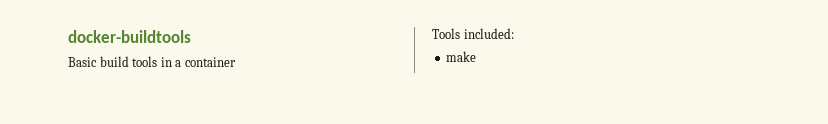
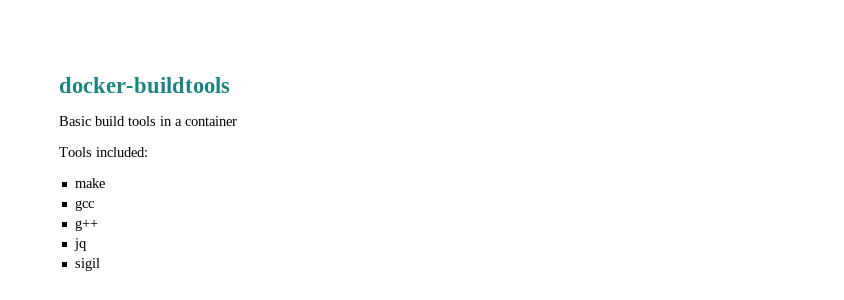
+ gcc
+ g++
+ jq
+ sigil

